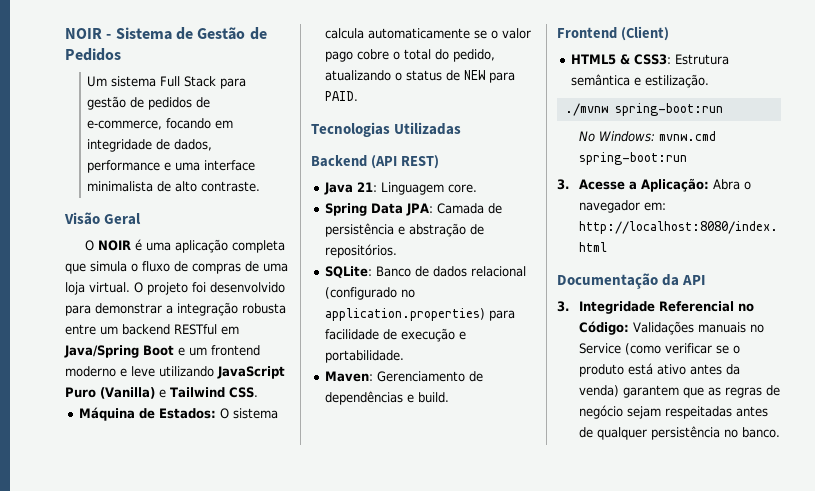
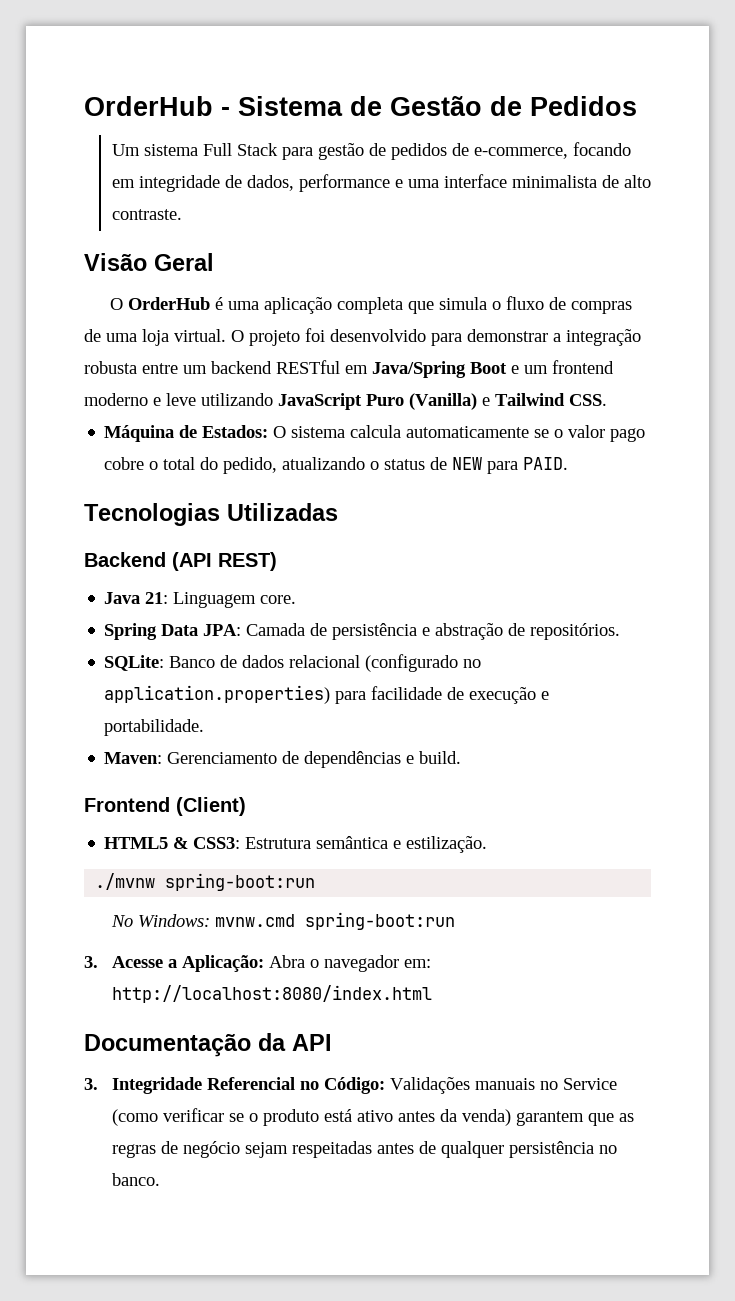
- NOIR - Sistema de Gestão de Pedidos
+ OrderHub - Sistema de Gestão de Pedidos
- O NOIR é uma aplicação completa que simula o fluxo de compras de uma loja virtual.
+ O OrderHub é uma aplicação completa que simula o fluxo de compras de uma loja virtual.

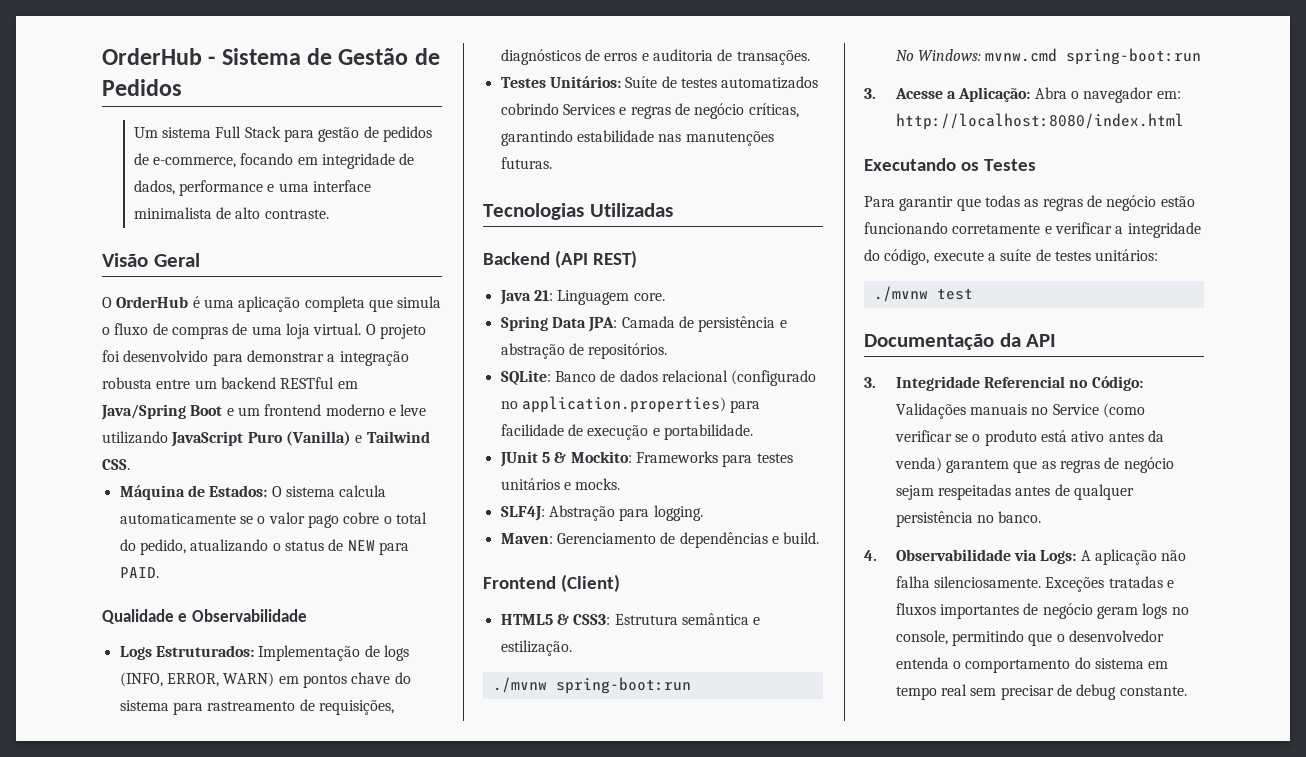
+ Qualidade e Observabilidade
+ Logs Estruturados: Implementação de logs (INFO, ERROR, WARN) em pontos chave do sistema para rastreamento de requisições, diagnósticos de erros e auditoria de transações.
+ Testes Unitários: Suíte de testes automatizados cobrindo Services e regras de negócio críticas, garantindo estabilidade nas manutenções futuras.
+ JUnit 5 & Mockito: Frameworks para testes unitários e mocks.
+ SLF4J: Abstração para logging.
+ Executando os Testes
+ Para garantir que todas as regras de negócio estão funcionando corretamente e verificar a integridade do código, execute a suíte de testes unitários:
+ ./mvnw test
+ 4. Observabilidade via Logs: A aplicação não falha silenciosamente. Exceções tratadas e fluxos importantes de negócio geram logs no console, permitindo que o desenvolvedor entenda o comportamento do sistema em tempo real sem precisar de debug constante.

